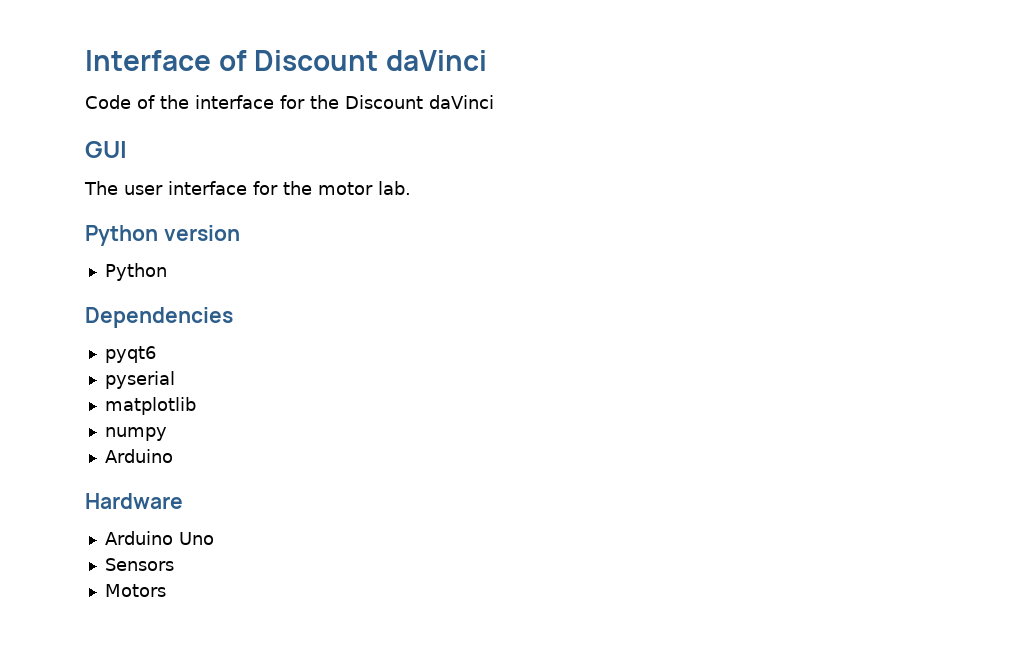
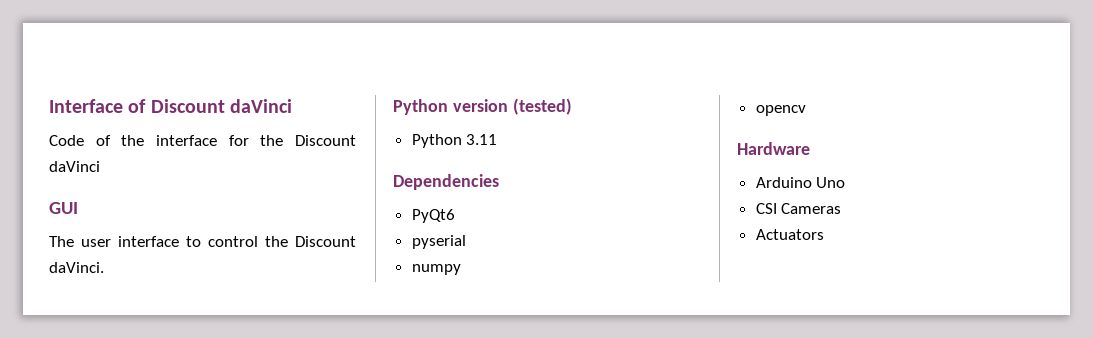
- The user interface for the motor lab.
+ The user interface to control the Discount daVinci.
- Python version
- Python
+ Python version (tested)
+ Python 3.11
- pyqt6
+ PyQt6
- matplotlib
  numpy
- Arduino
+ opencv
- Sensors
- Motors
+ CSI Cameras
+ Actuators

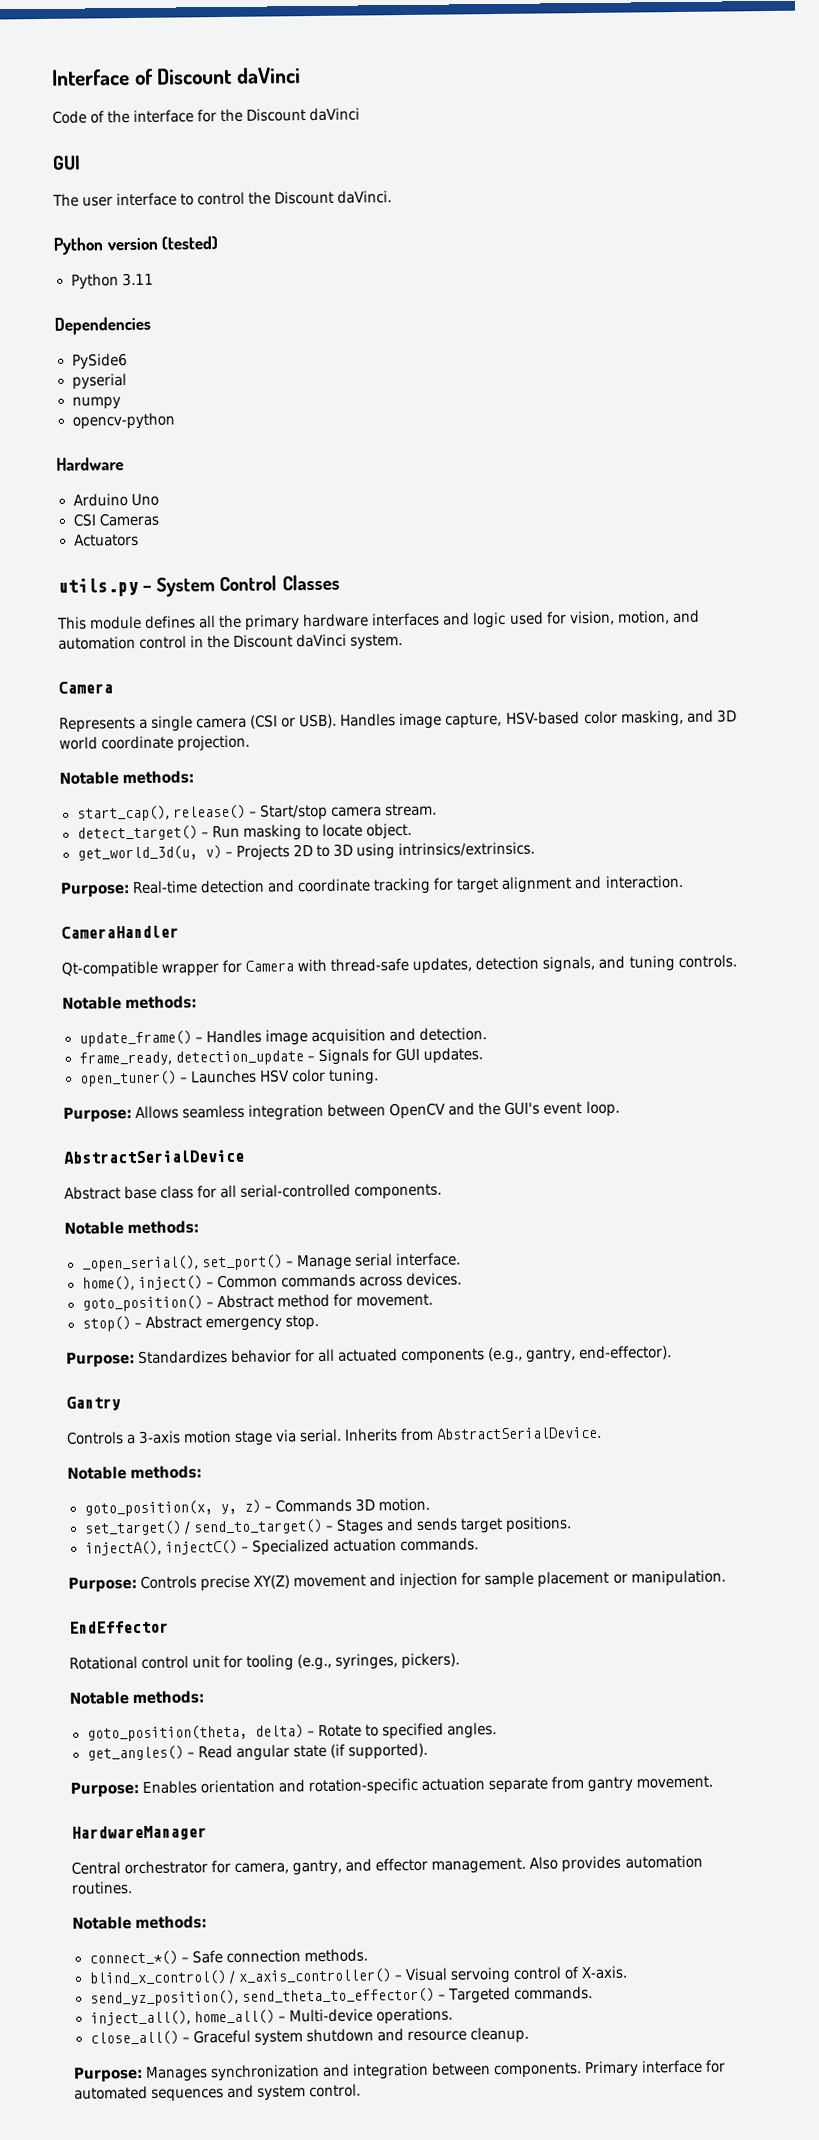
- PyQt6
+ PySide6
- opencv
+ opencv-python
+ utils.py – System Control Classes
+ This module defines all the primary hardware interfaces and logic used for vision, motion, and automation control in the Discount daVinci system.
+ Camera
+ Represents a single camera (CSI or USB). Handles image capture, HSV-based color masking, and 3D world coordinate projection.
+ Notable methods:
+ start_cap(), release() – Start/stop camera stream.
+ detect_target() – Run masking to locate object.
+ get_world_3d(u, v) – Projects 2D to 3D using intrinsics/extrinsics.
+ Purpose: Real-time detection and coordinate tracking for target alignment and interaction.
+ CameraHandler
+ Qt-compatible wrapper for Camera with thread-safe updates, detection signals, and tuning controls.
+ Notable methods:
+ update_frame() – Handles image acquisition and detection.
+ frame_ready, detection_update – Signals for GUI updates.
+ open_tuner() – Launches HSV color tuning.
+ Purpose: Allows seamless integration between OpenCV and the GUI's event loop.
+ AbstractSerialDevice
+ Abstract base class for all serial-controlled components.
+ Notable methods:
+ _open_serial(), set_port() – Manage serial interface.
+ home(), inject() – Common commands across devices.
+ goto_position() – Abstract method for movement.
+ stop() – Abstract emergency stop.
+ Purpose: Standardizes behavior for all actuated components (e.g., gantry, end-effector).
+ Gantry
+ Controls a 3-axis motion stage via serial. Inherits from AbstractSerialDevice.
+ Notable methods:
+ goto_position(x, y, z) – Commands 3D motion.
+ set_target() / send_to_target() – Stages and sends target positions.
+ injectA(), injectC() – Specialized actuation commands.
+ Purpose: Controls precise XY(Z) movement and injection for sample placement or manipulation.
+ EndEffector
+ Rotational control unit for tooling (e.g., syringes, pickers).
+ Notable methods:
+ goto_position(theta, delta) – Rotate to specified angles.
+ get_angles() – Read angular state (if supported).
+ Purpose: Enables orientation and rotation-specific actuation separate from gantry movement.
+ HardwareManager
+ Central orchestrator for camera, gantry, and effector management. Also provides automation routines.
+ Notable methods:
+ connect_*() – Safe connection methods.
+ blind_x_control() / x_axis_controller() – Visual servoing control of X-axis.
+ send_yz_position(), send_theta_to_effector() – Targeted commands.
+ inject_all(), home_all() – Multi-device operations.
+ close_all() – Graceful system shutdown and resource cleanup.
+ Purpose: Manages synchronization and integration between components. Primary interface for automated sequences and system control.

